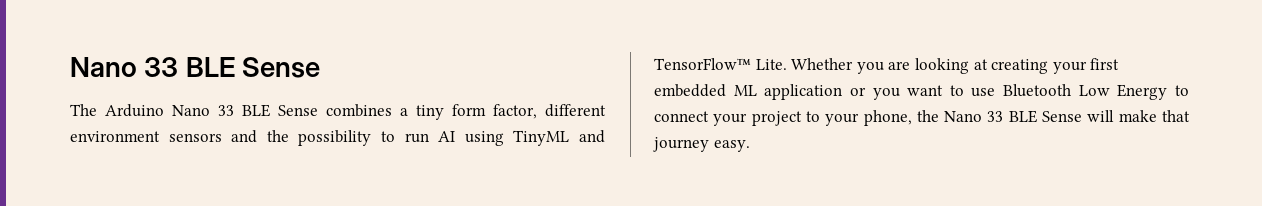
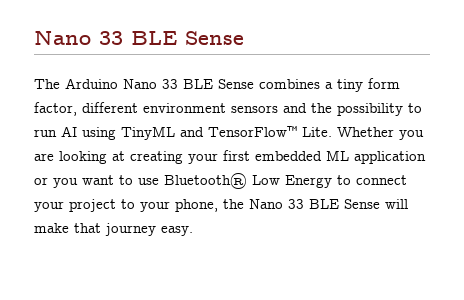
- Whether you are looking at creating your first embedded ML application or you want to use Bluetooth Low Energy to connect your project to your phone, the Nano 33 BLE Sense will make that journey easy.
+ Whether you are looking at creating your first embedded ML application or you want to use Bluetooth® Low Energy to connect your project to your phone, the Nano 33 BLE Sense will make that journey easy.

